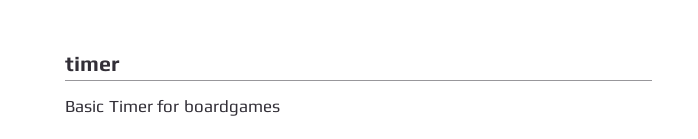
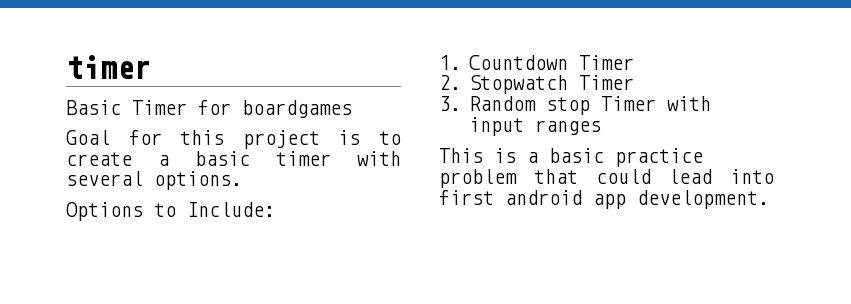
+ Goal for this project is to create a basic timer with several options.
+ Options to Include:
+ 1. Countdown Timer
+ 2. Stopwatch Timer
+ 3. Random stop Timer with input ranges
+ This is a basic practice problem that could lead into first android app development.

